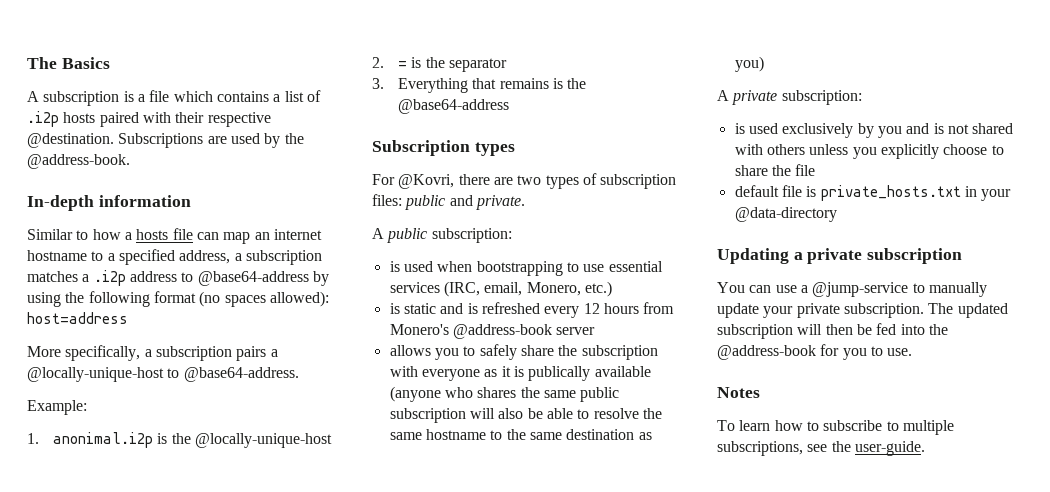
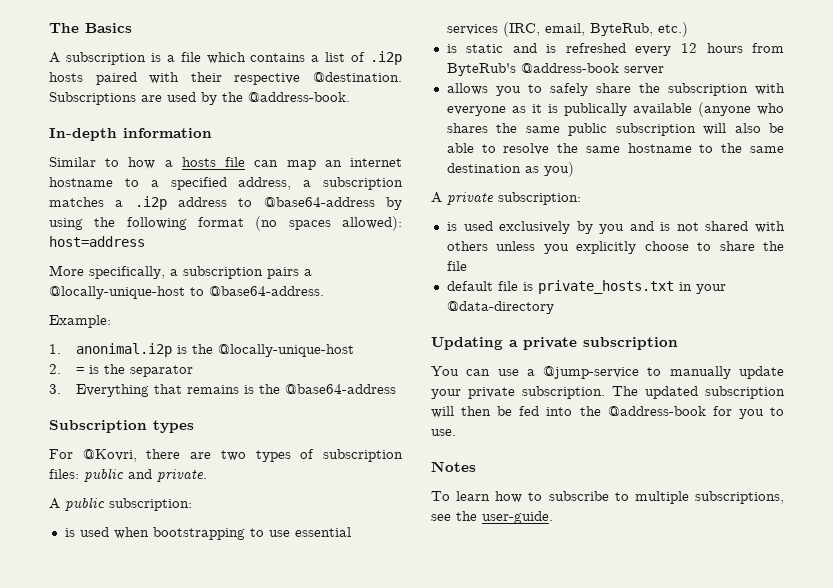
- is used when bootstrapping to use essential services (IRC, email, Monero, etc.)
+ is used when bootstrapping to use essential services (IRC, email, ByteRub, etc.)
- is static and is refreshed every 12 hours from Monero's @address-book server
+ is static and is refreshed every 12 hours from ByteRub's @address-book server

